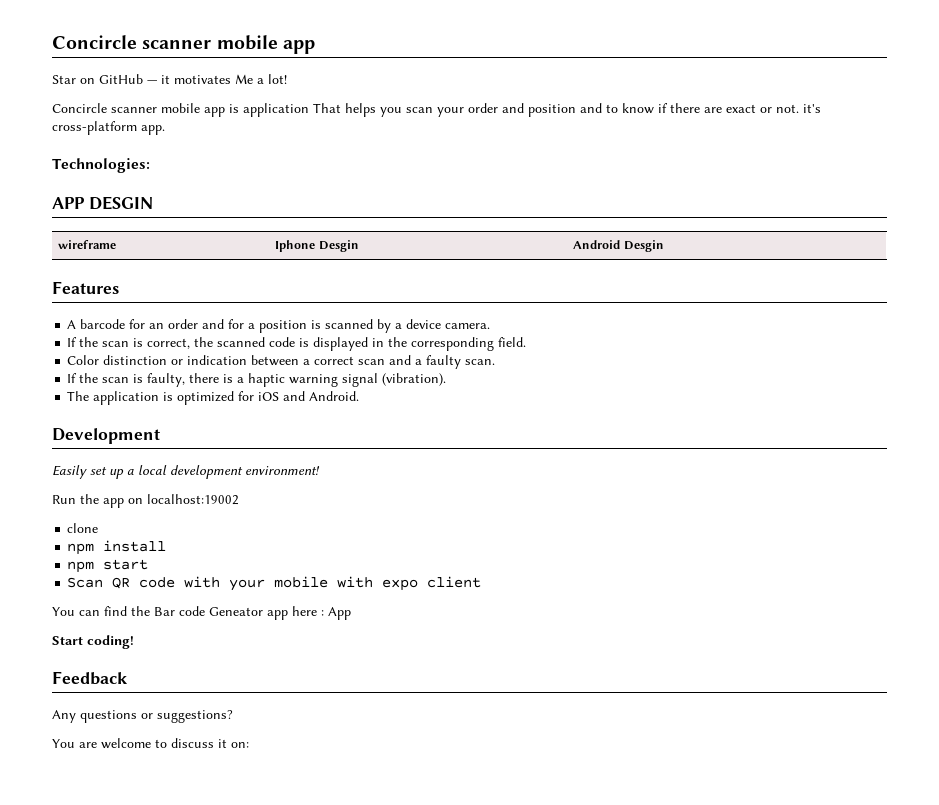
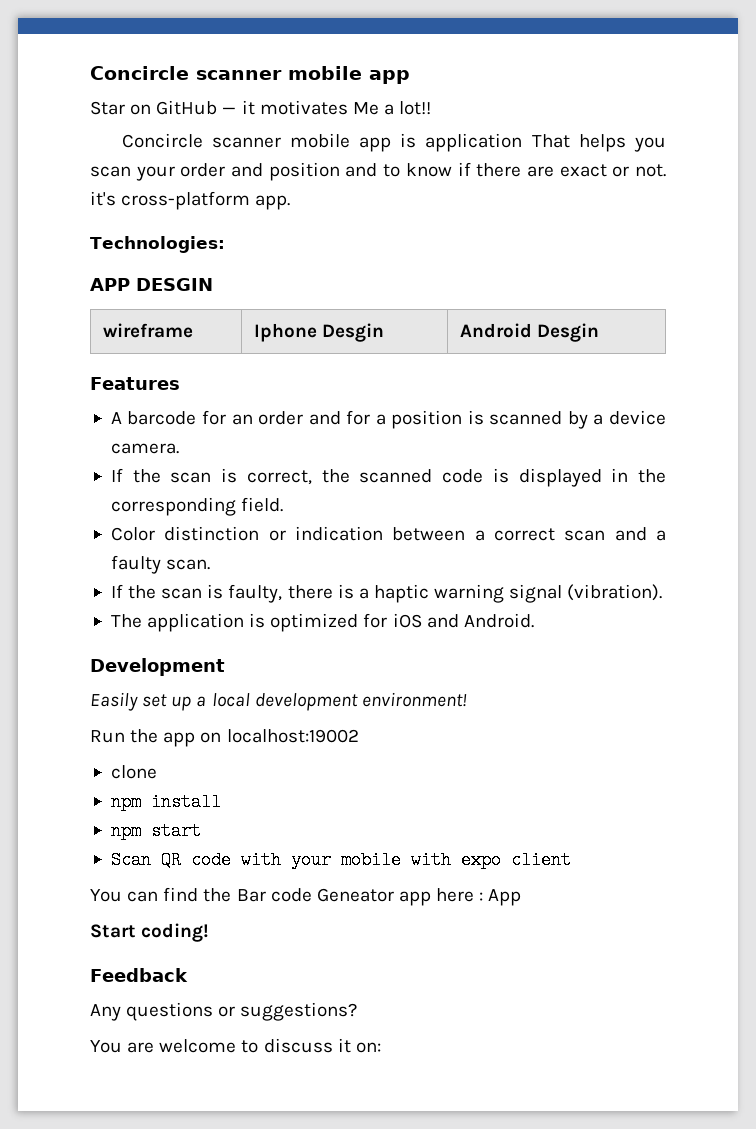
- Star on GitHub — it motivates Me a lot!
+ Star on GitHub — it motivates Me a lot!!

